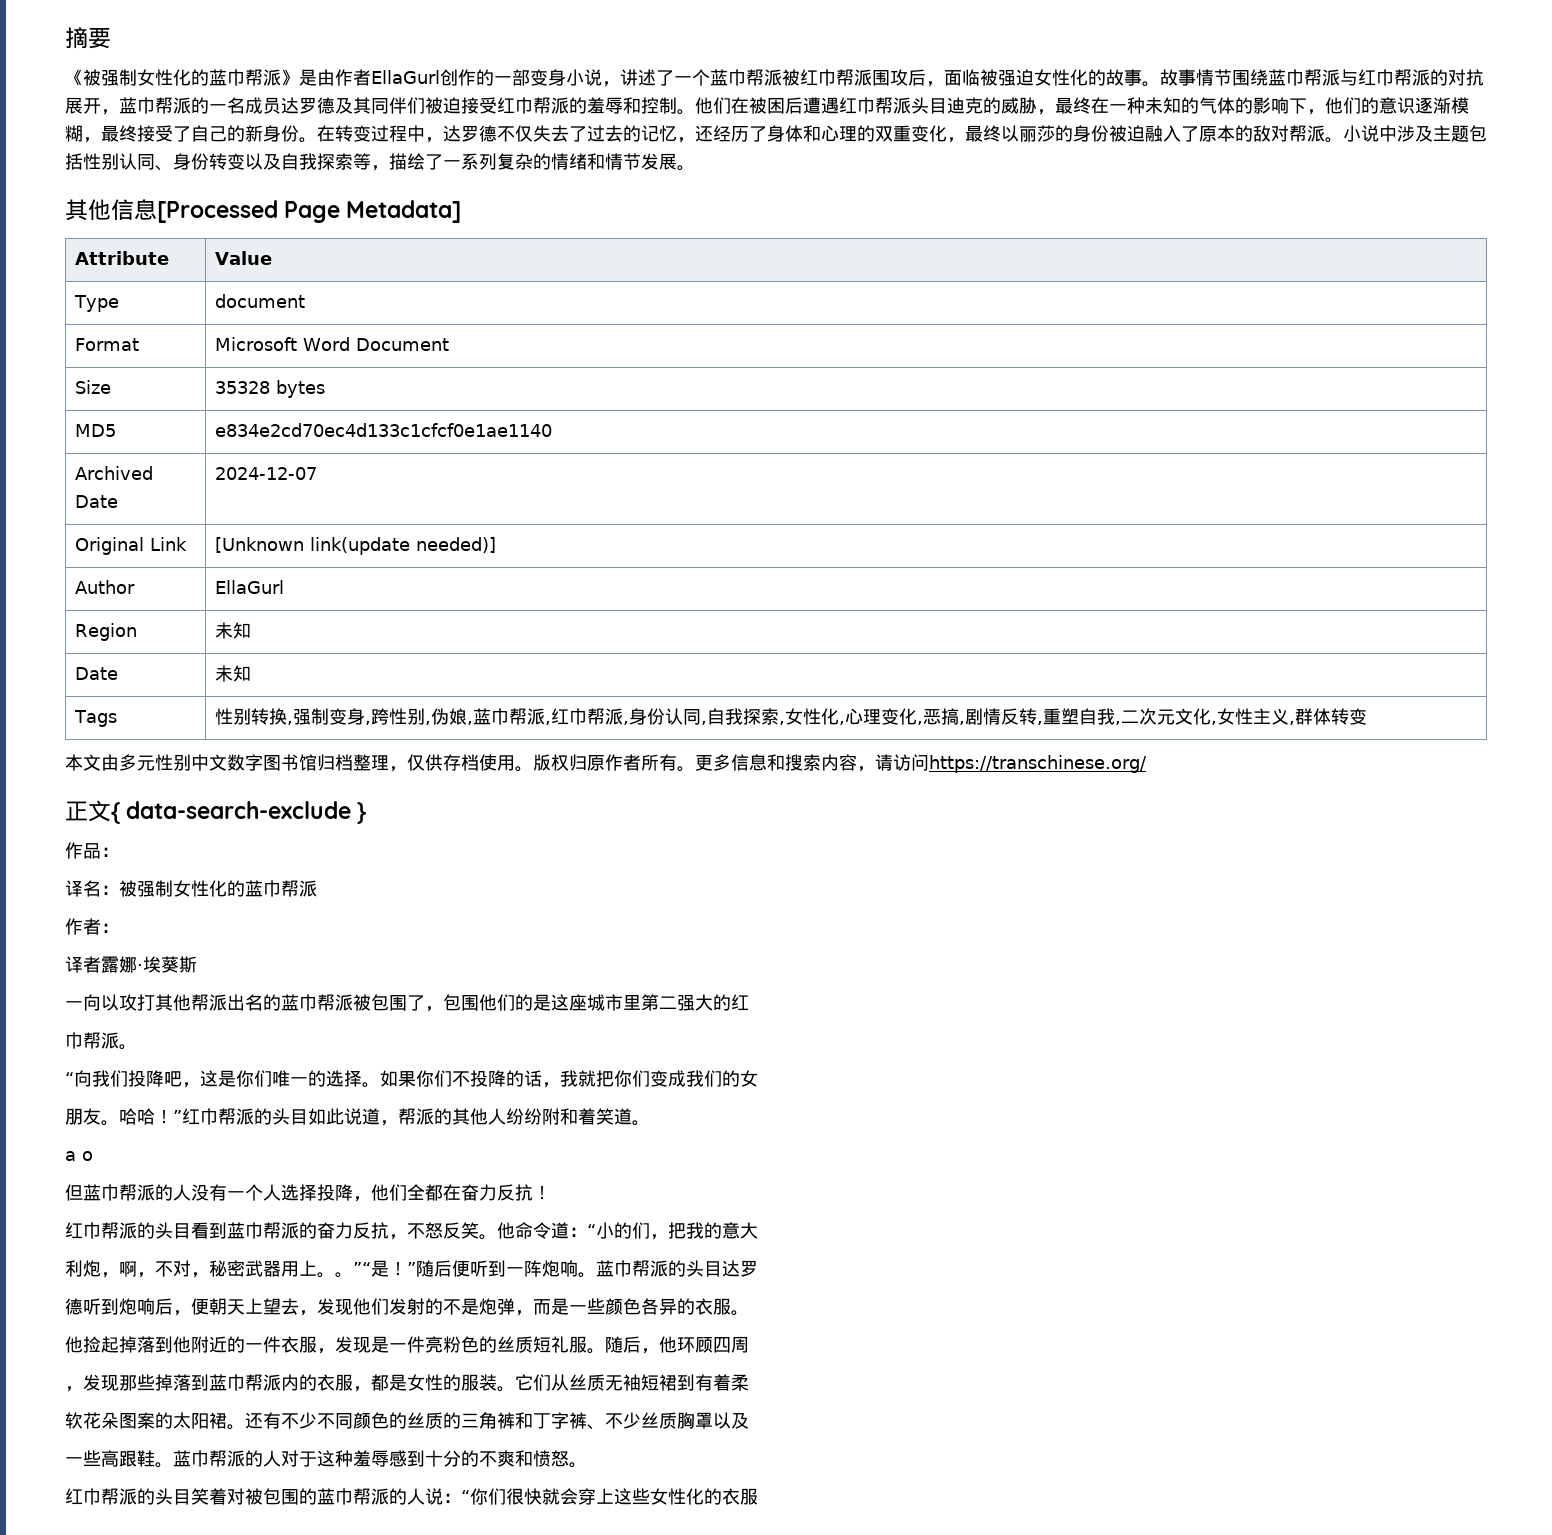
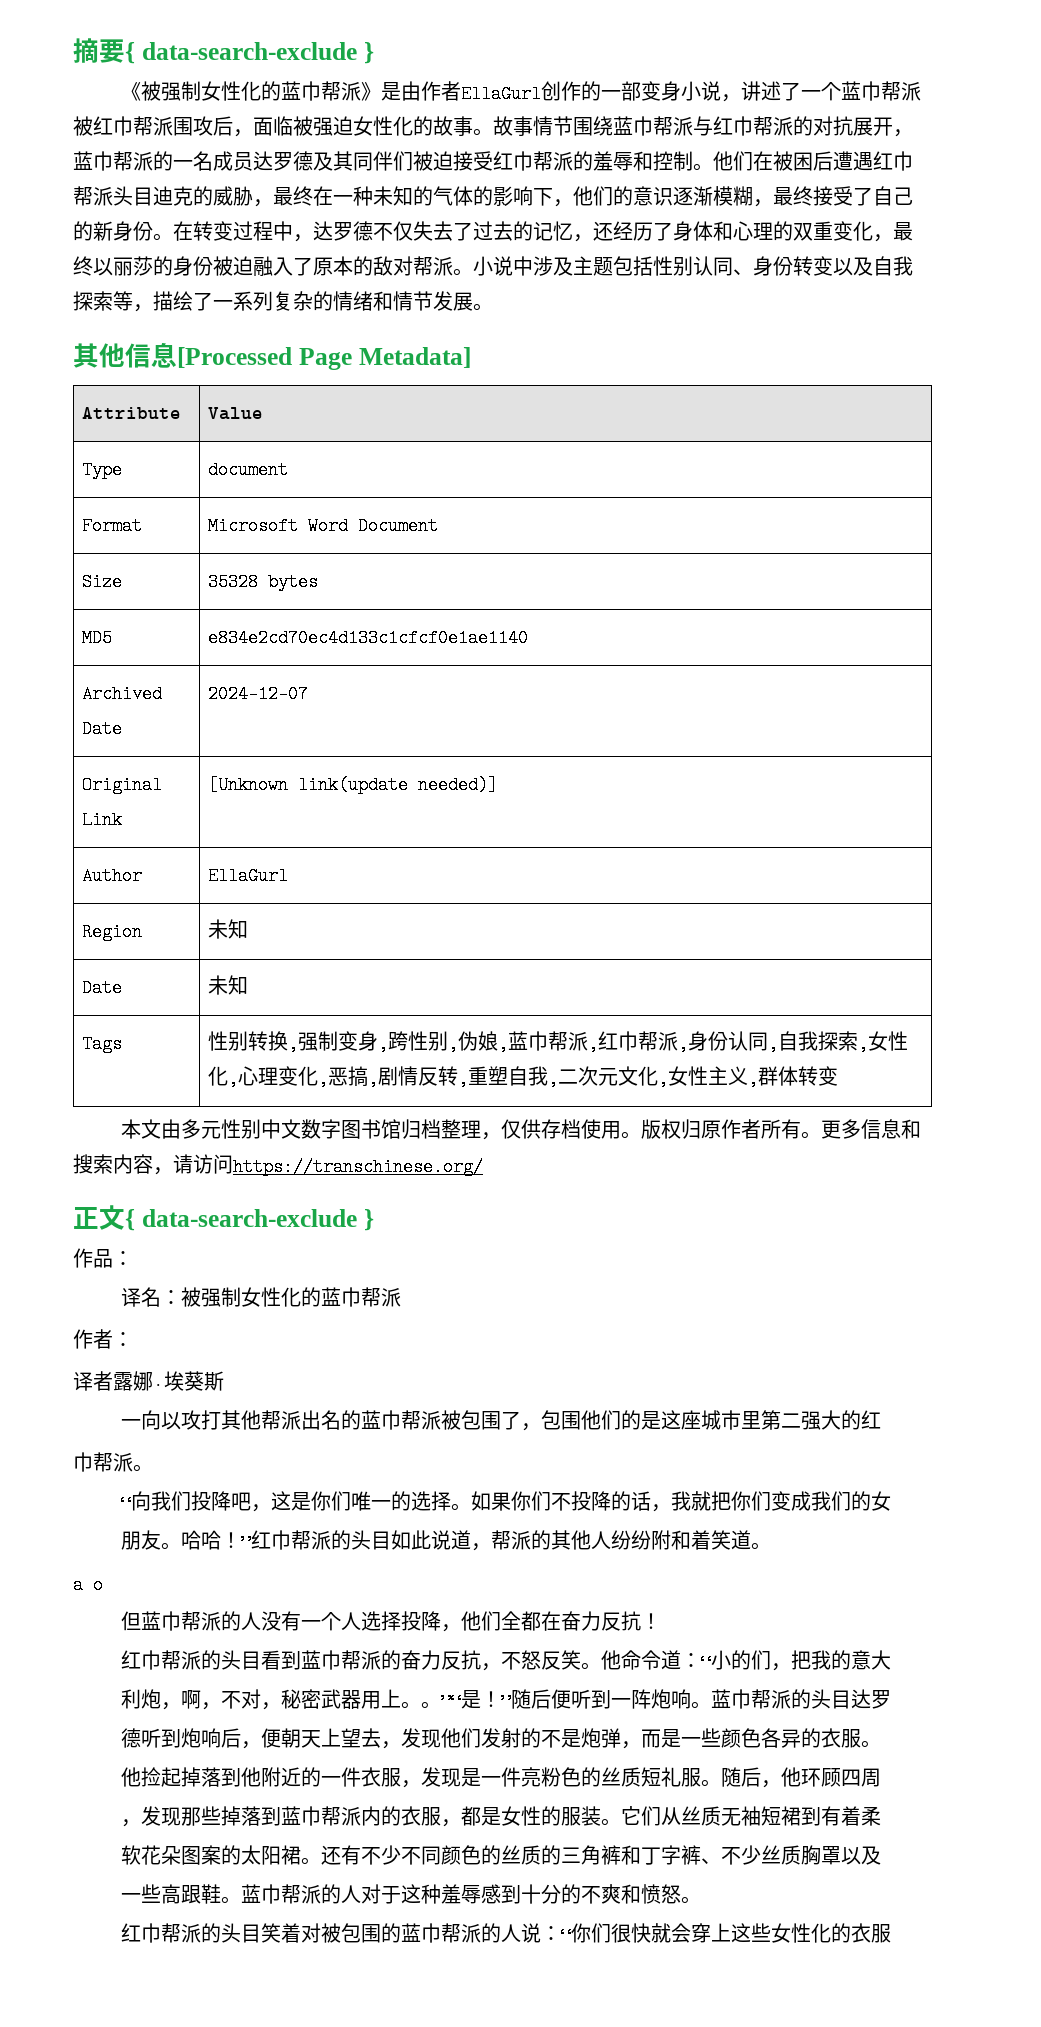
- 摘要
+ 摘要{ data-search-exclude }

